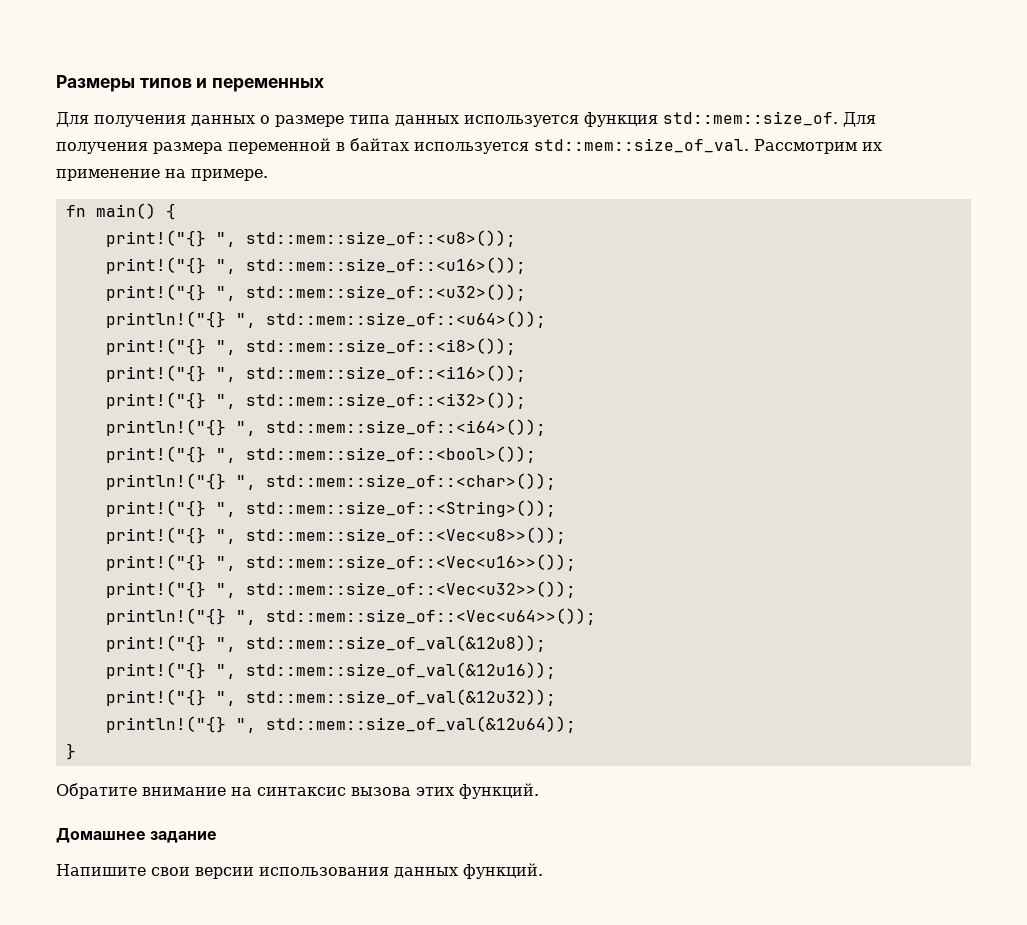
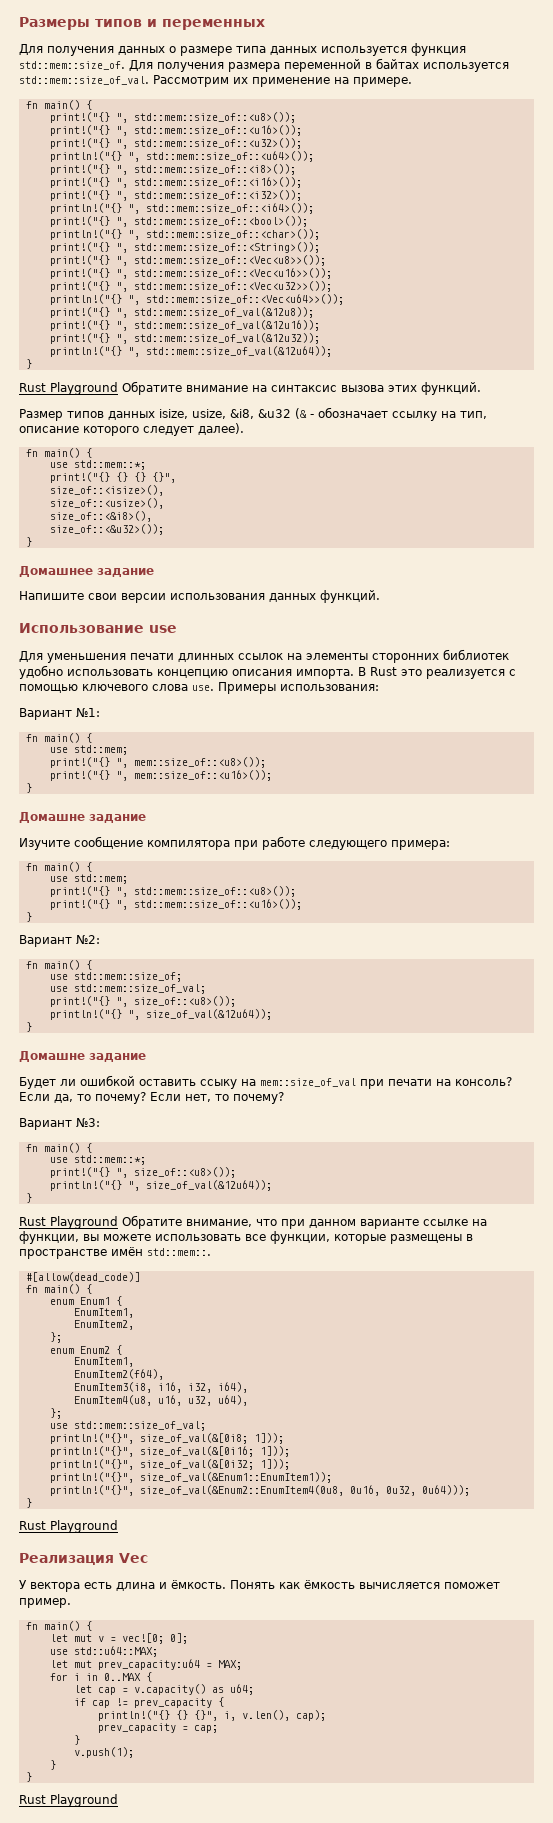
- Обратите внимание на синтаксис вызова этих функций.
+ Rust Playground Обратите внимание на синтаксис вызова этих функций.
+ Размер типов данных isize, usize, &i8, &u32 (& - обозначает ссылку на тип, описание которого следует далее).
+ fn main() {
+ use std::mem::*;
+ print!("{} {} {} {}",
+ size_of::<isize>(),
+ size_of::<usize>(),
+ size_of::<&i8>(),
+ size_of::<&u32>());
+ }
+ Использование use
+ Для уменьшения печати длинных ссылок на элементы сторонних библиотек удобно использовать концепцию описания импорта. В Rust это реализуется с помощью ключевого слова use. Примеры использования:
+ Вариант №1:
+ fn main() {
+ use std::mem;
+ print!("{} ", mem::size_of::<u8>());
+ print!("{} ", mem::size_of::<u16>());
+ }
+ Домашне задание
+ Изучите сообщение компилятора при работе следующего примера:
+ fn main() {
+ use std::mem;
+ print!("{} ", std::mem::size_of::<u8>());
+ print!("{} ", std::mem::size_of::<u16>());
+ }
+ Вариант №2:
+ fn main() {
+ use std::mem::size_of;
+ use std::mem::size_of_val;
+ print!("{} ", size_of::<u8>());
+ println!("{} ", size_of_val(&12u64));
+ }
+ Домашне задание
+ Будет ли ошибкой оставить ссыку на mem::size_of_val при печати на консоль? Если да, то почему? Если нет, то почему?
+ Вариант №3:
+ fn main() {
+ use std::mem::*;
+ print!("{} ", size_of::<u8>());
+ println!("{} ", size_of_val(&12u64));
+ }
+ Rust Playground Обратите внимание, что при данном варианте ссылке на функции, вы можете использовать все функции, которые размещены в пространстве имён std::mem::.
+ #[allow(dead_code)]
+ fn main() {
+ enum Enum1 {
+ EnumItem1,
+ EnumItem2,
+ };
+ enum Enum2 {
+ EnumItem1,
+ EnumItem2(f64),
+ EnumItem3(i8, i16, i32, i64),
+ EnumItem4(u8, u16, u32, u64),
+ };
+ use std::mem::size_of_val;
+ println!("{}", size_of_val(&[0i8; 1]));
+ println!("{}", size_of_val(&[0i16; 1]));
+ println!("{}", size_of_val(&[0i32; 1]));
+ println!("{}", size_of_val(&Enum1::EnumItem1));
+ println!("{}", size_of_val(&Enum2::EnumItem4(0u8, 0u16, 0u32, 0u64)));
+ }
+ Rust Playground
+ Реализация Vec
+ У вектора есть длина и ёмкость. Понять как ёмкость вычисляется поможет пример.
+ fn main() {
+ let mut v = vec![0; 0];
+ use std::u64::MAX;
+ let mut prev_capacity:u64 = MAX;
+ for i in 0..MAX {
+ let cap = v.capacity() as u64;
+ if cap != prev_capacity {
+ println!("{} {} {}", i, v.len(), cap);
+ prev_capacity = cap;
+ }
+ v.push(1);
+ }
+ }
+ Rust Playground

